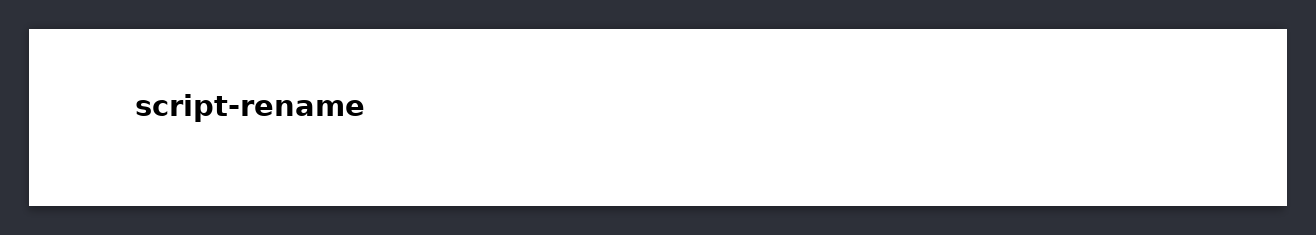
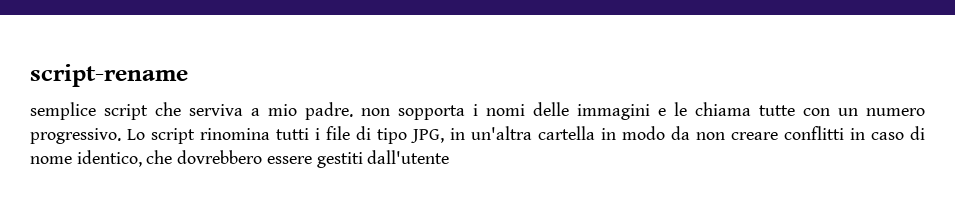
+ semplice script che serviva a mio padre. non sopporta i nomi delle immagini e le chiama tutte con un numero progressivo. Lo script rinomina tutti i file di tipo JPG, in un'altra cartella in modo da non creare conflitti in caso di nome identico, che dovrebbero essere gestiti dall'utente

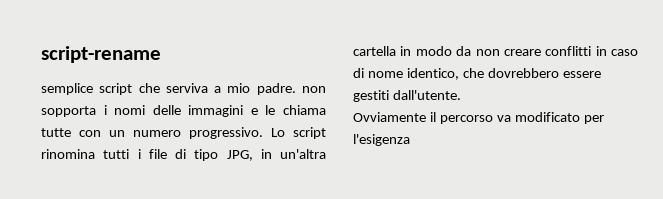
- Lo script rinomina tutti i file di tipo JPG, in un'altra cartella in modo da non creare conflitti in caso di nome identico, che dovrebbero essere gestiti dall'utente
+ Lo script rinomina tutti i file di tipo JPG, in un'altra cartella in modo da non creare conflitti in caso di nome identico, che dovrebbero essere gestiti dall'utente.
+ Ovviamente il percorso va modificato per l'esigenza

